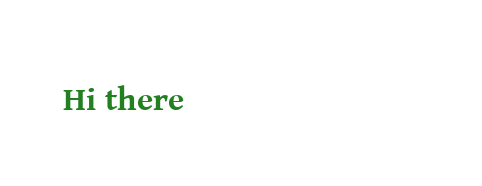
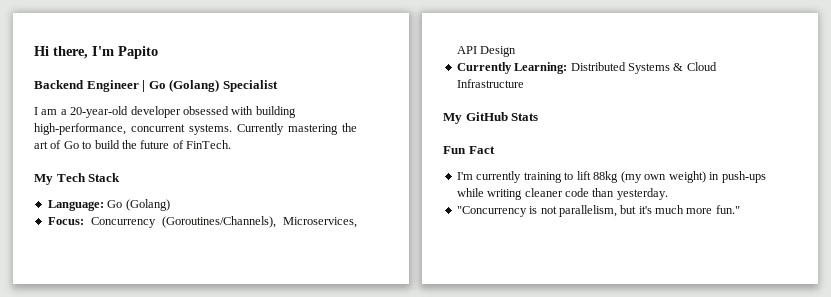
- Hi there
+ Hi there, I'm Papito
+ Backend Engineer | Go (Golang) Specialist
+ I am a 20-year-old developer obsessed with building high-performance, concurrent systems. Currently mastering the art of Go to build the future of FinTech.
+ My Tech Stack
+ Language: Go (Golang)
+ Focus: Concurrency (Goroutines/Channels), Microservices, API Design
+ Currently Learning: Distributed Systems & Cloud Infrastructure
+ My GitHub Stats
+ Fun Fact
+ I'm currently training to lift 88kg (my own weight) in push-ups while writing cleaner code than yesterday.
+ "Concurrency is not parallelism, but it's much more fun."

